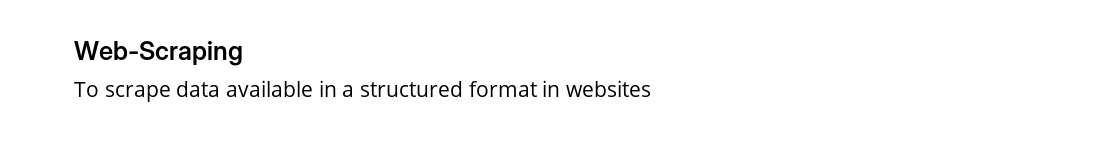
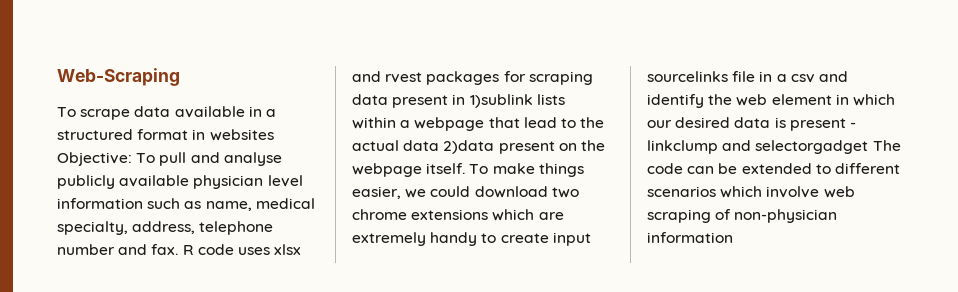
- To scrape data available in a structured format in websites
+ To scrape data available in a structured format in websites Objective: To pull and analyse publicly available physician level information such as name, medical specialty, address, telephone number and fax. R code uses xlsx and rvest packages for scraping data present in 1)sublink lists within a webpage that lead to the actual data 2)data present on the webpage itself. To make things easier, we could download two chrome extensions which are extremely handy to create input sourcelinks file in a csv and identify the web element in which our desired data is present - linkclump and selectorgadget The code can be extended to different scenarios which involve web scraping of non-physician information

